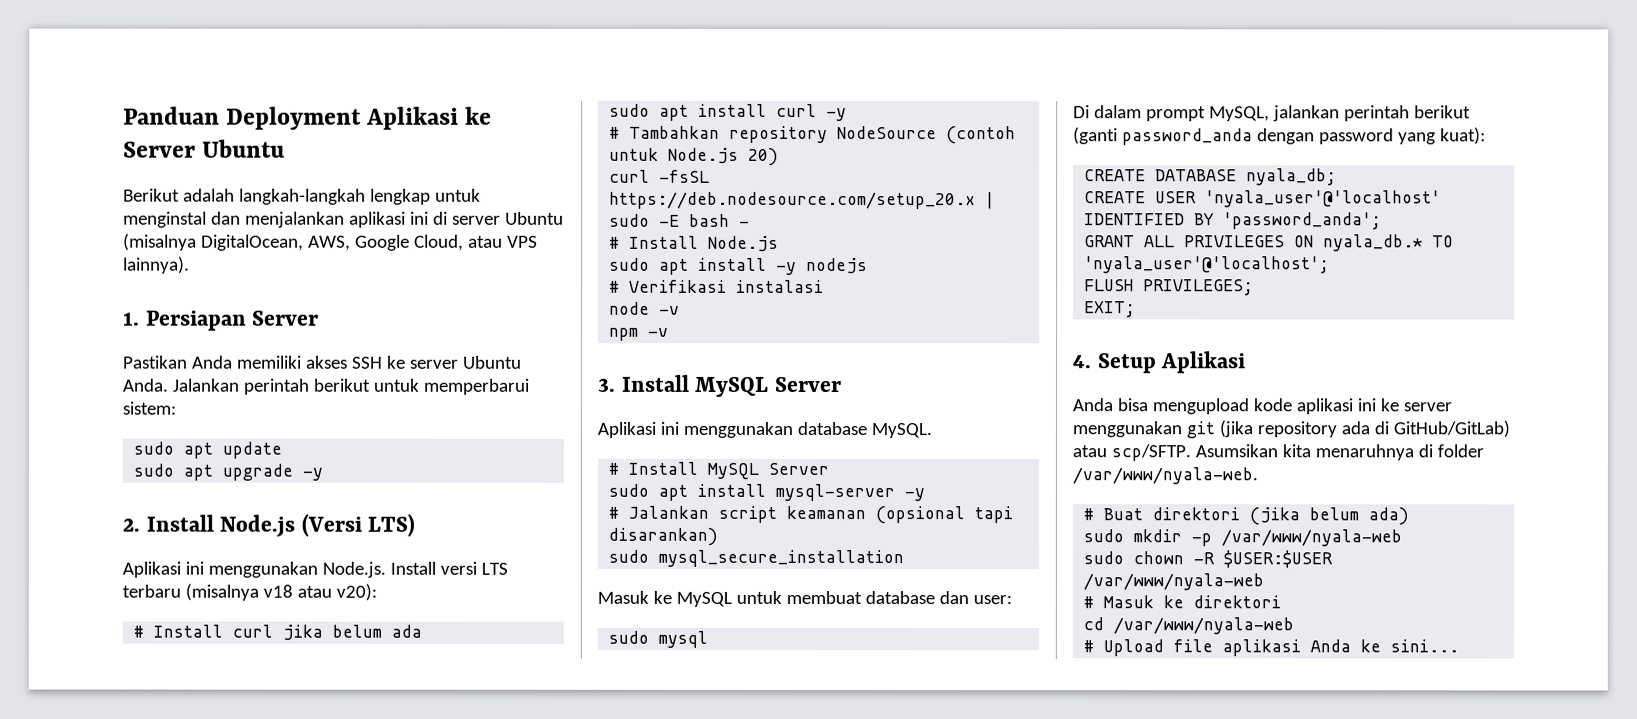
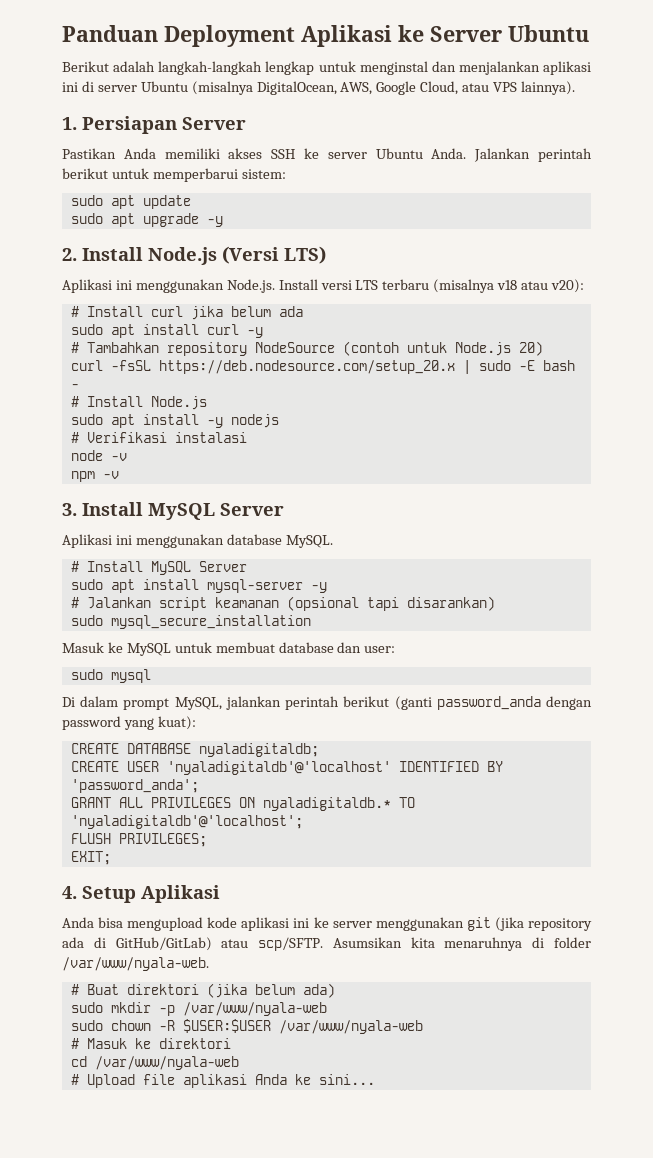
- CREATE DATABASE nyala_db;
+ CREATE DATABASE nyaladigitaldb;
- CREATE USER 'nyala_user'@'localhost' IDENTIFIED BY 'password_anda';
+ CREATE USER 'nyaladigitaldb'@'localhost' IDENTIFIED BY 'password_anda';
- GRANT ALL PRIVILEGES ON nyala_db.* TO 'nyala_user'@'localhost';
+ GRANT ALL PRIVILEGES ON nyaladigitaldb.* TO 'nyaladigitaldb'@'localhost';

